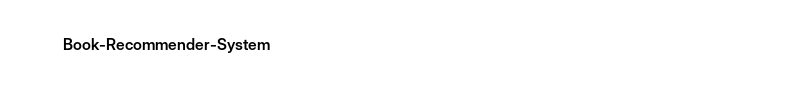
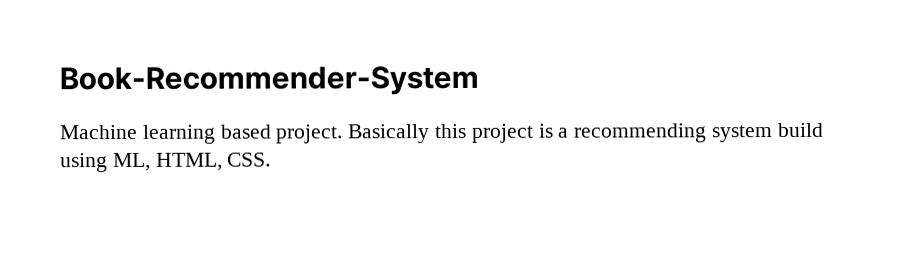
+ Machine learning based project. Basically this project is a recommending system build using ML, HTML, CSS.

